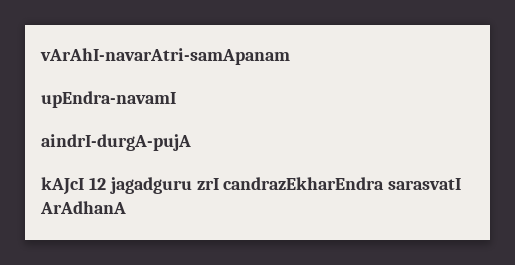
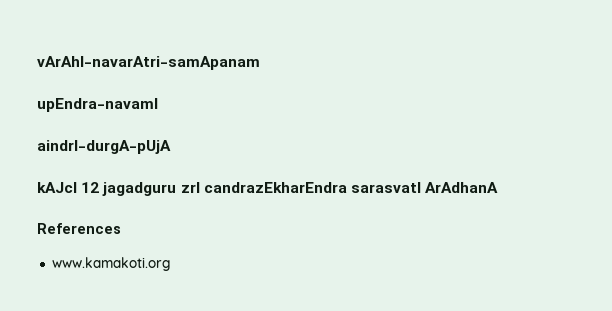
- aindrI-durgA-pujA
+ aindrI-durgA-pUjA
+ References
+ www.kamakoti.org

